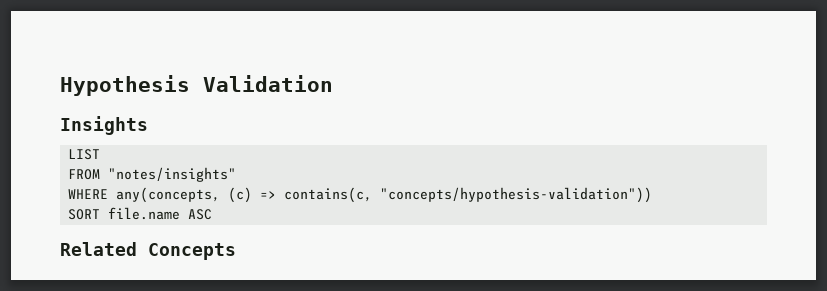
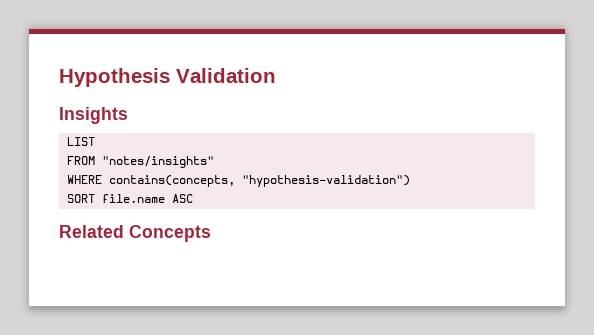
- WHERE any(concepts, (c) => contains(c, "concepts/hypothesis-validation"))
+ WHERE contains(concepts, "hypothesis-validation")

